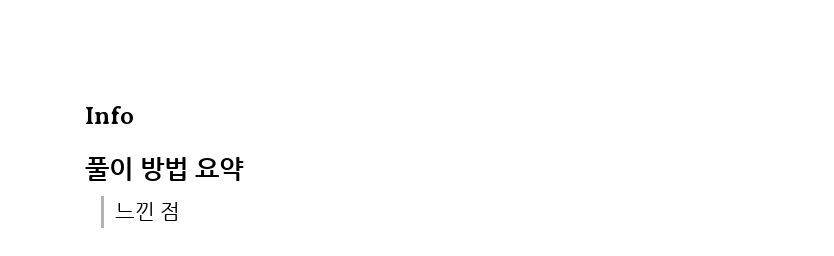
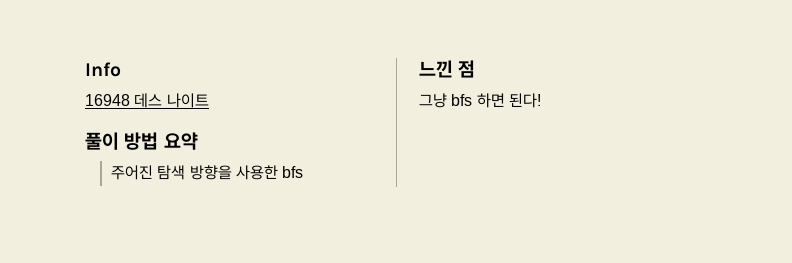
+ 16948 데스 나이트
+ 주어진 탐색 방향을 사용한 bfs
  느낀 점
+ 그냥 bfs 하면 된다!

